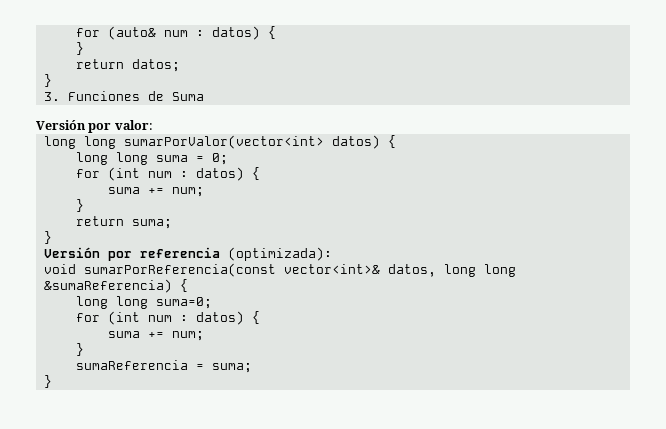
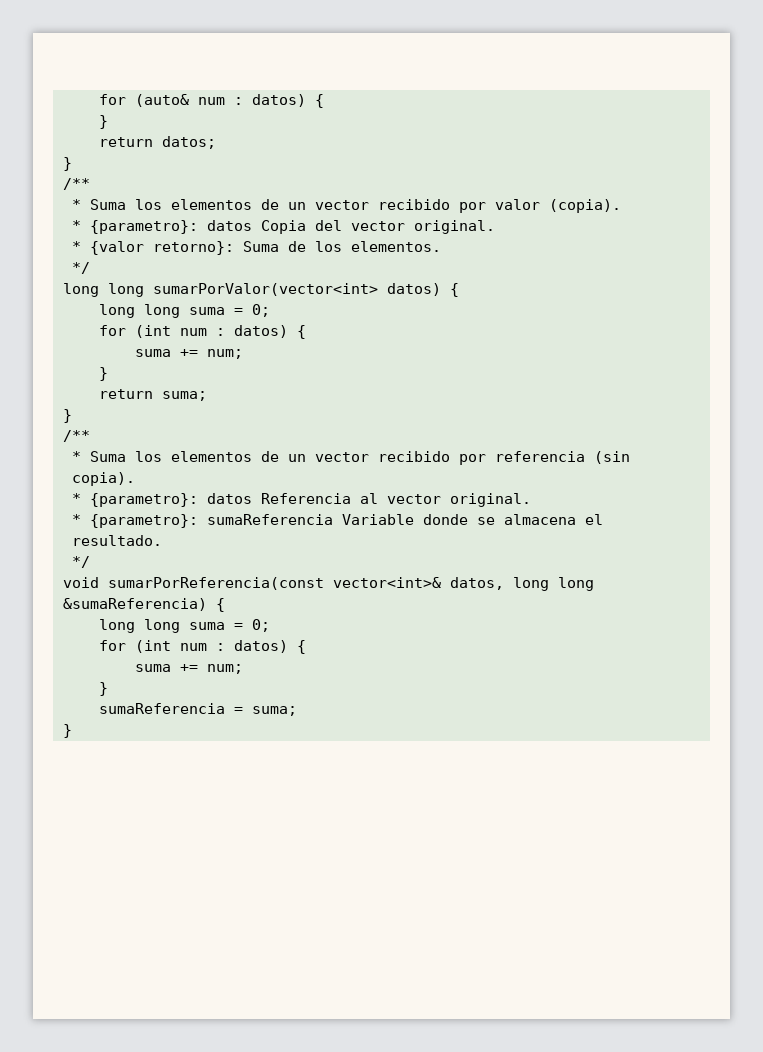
  return datos;
  }
- 3. Funciones de Suma
- Versión por valor:
+ /**
+ * Suma los elementos de un vector recibido por valor (copia).
+ * {parametro}: datos Copia del vector original.
+ * {valor retorno}: Suma de los elementos.
+ */
  return suma;
  }
- Versión por referencia (optimizada):
+ /**
+ * Suma los elementos de un vector recibido por referencia (sin copia).
+ * {parametro}: datos Referencia al vector original.
+ * {parametro}: sumaReferencia Variable donde se almacena el resultado.
+ */
  void sumarPorReferencia(const vector<int>& datos, long long &sumaReferencia) {
- long long suma=0;
+ long long suma = 0;

